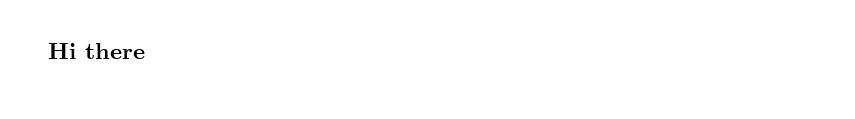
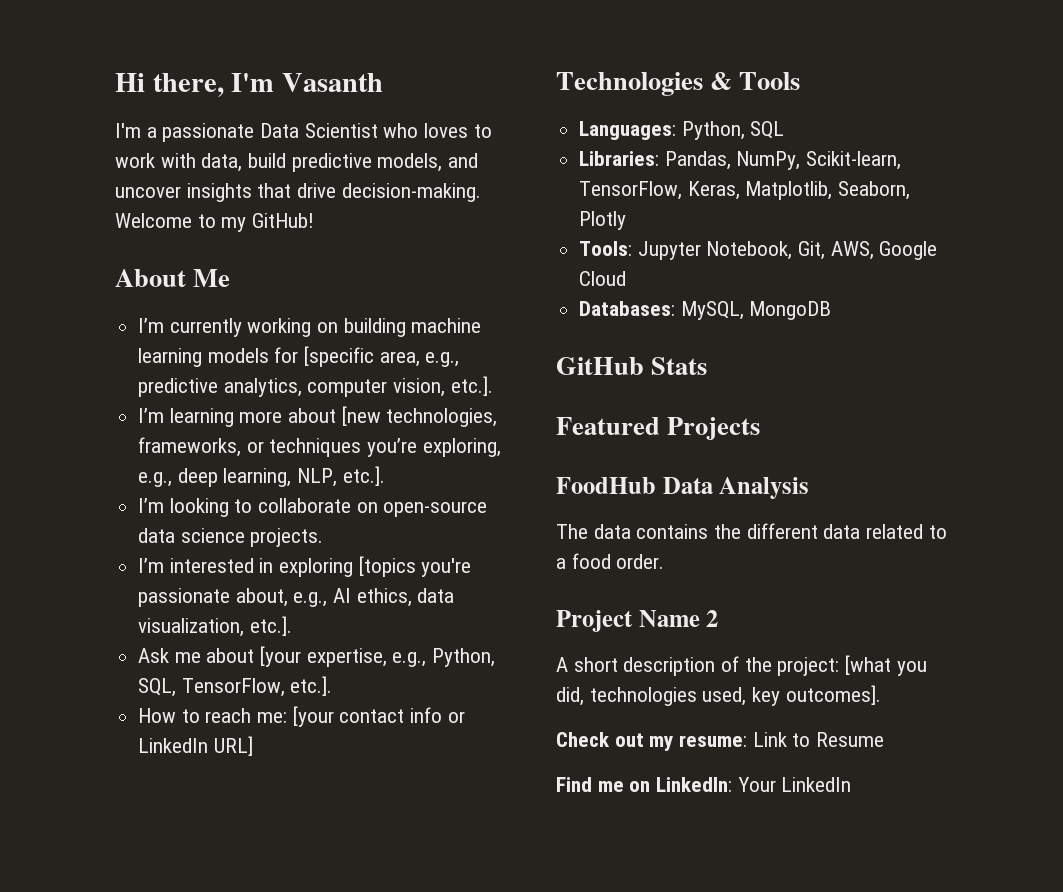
- Hi there
+ Hi there, I'm Vasanth
+ I'm a passionate Data Scientist who loves to work with data, build predictive models, and uncover insights that drive decision-making. Welcome to my GitHub!
+ About Me
+ I’m currently working on building machine learning models for [specific area, e.g., predictive analytics, computer vision, etc.].
+ I’m learning more about [new technologies, frameworks, or techniques you’re exploring, e.g., deep learning, NLP, etc.].
+ I’m looking to collaborate on open-source data science projects.
+ I’m interested in exploring [topics you're passionate about, e.g., AI ethics, data visualization, etc.].
+ Ask me about [your expertise, e.g., Python, SQL, TensorFlow, etc.].
+ How to reach me: [your contact info or LinkedIn URL]
+ Technologies & Tools
+ Languages: Python, SQL
+ Libraries: Pandas, NumPy, Scikit-learn, TensorFlow, Keras, Matplotlib, Seaborn, Plotly
+ Tools: Jupyter Notebook, Git, AWS, Google Cloud
+ Databases: MySQL, MongoDB
+ GitHub Stats
+ Featured Projects
+ FoodHub Data Analysis
+ The data contains the different data related to a food order.
+ Project Name 2
+ A short description of the project: [what you did, technologies used, key outcomes].
+ Check out my resume: Link to Resume
+ Find me on LinkedIn: Your LinkedIn

